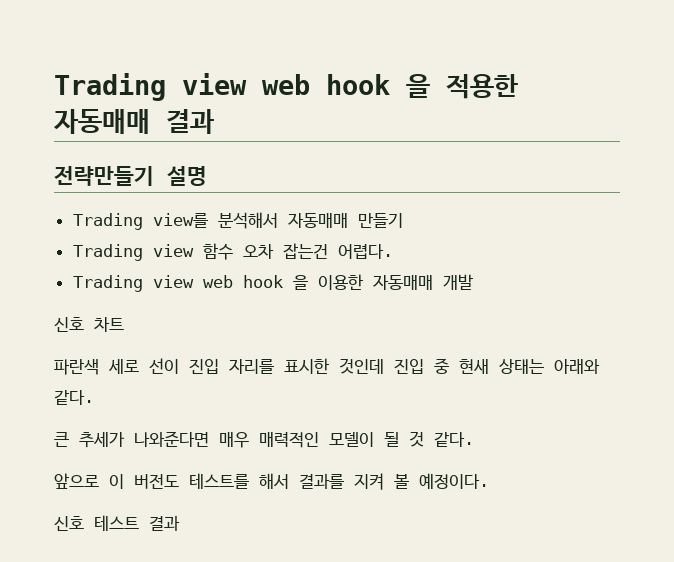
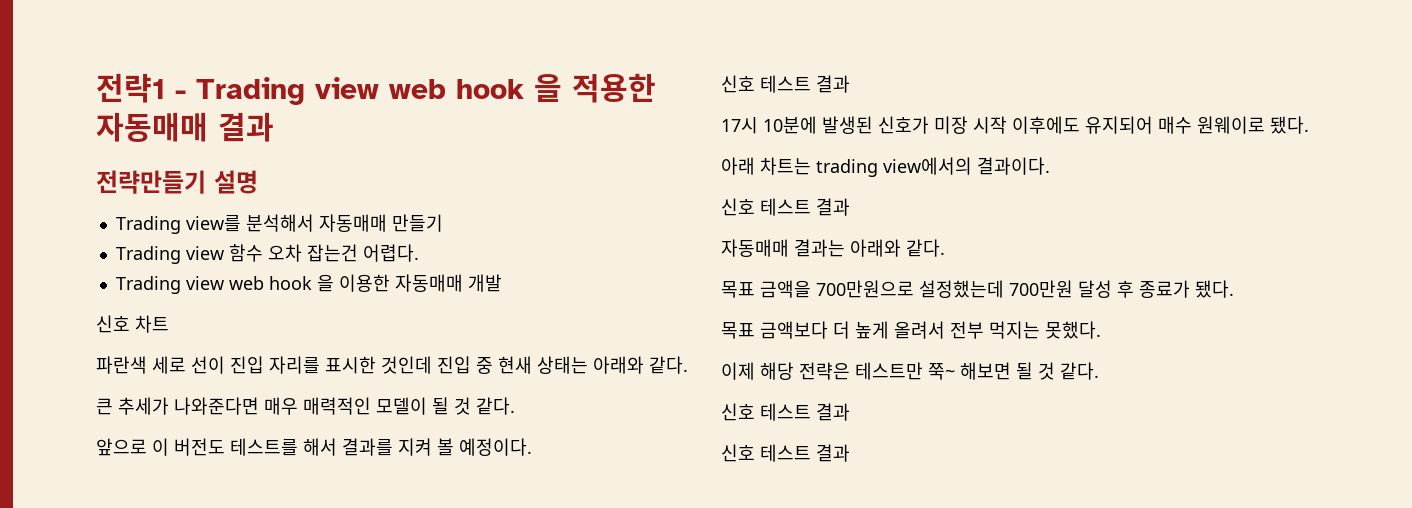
- Trading view web hook 을 적용한 자동매매 결과
+ 전략1 - Trading view web hook 을 적용한 자동매매 결과
+ 17시 10분에 발생된 신호가 미장 시작 이후에도 유지되어 매수 원웨이로 됐다.
+ 아래 차트는 trading view에서의 결과이다.
+ 신호 테스트 결과
+ 자동매매 결과는 아래와 같다.
+ 목표 금액을 700만원으로 설정했는데 700만원 달성 후 종료가 됐다.
+ 목표 금액보다 더 높게 올려서 전부 먹지는 못했다.
+ 이제 해당 전략은 테스트만 쭉~ 해보면 될 것 같다.
+ 신호 테스트 결과
+ 신호 테스트 결과

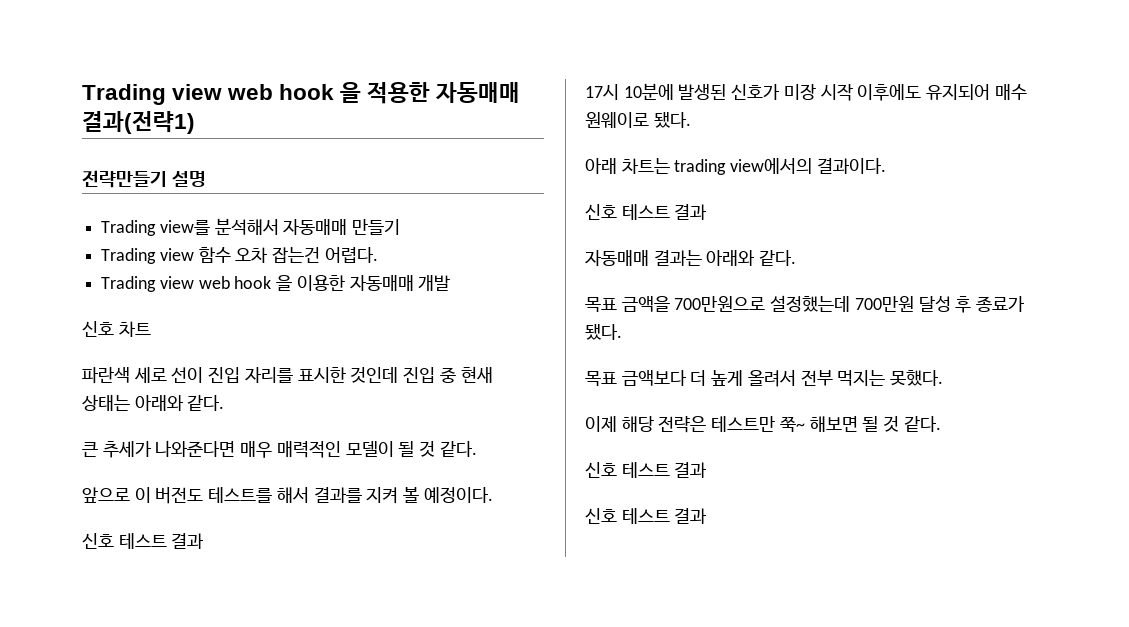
- 전략1 - Trading view web hook 을 적용한 자동매매 결과
+ Trading view web hook 을 적용한 자동매매 결과(전략1)

